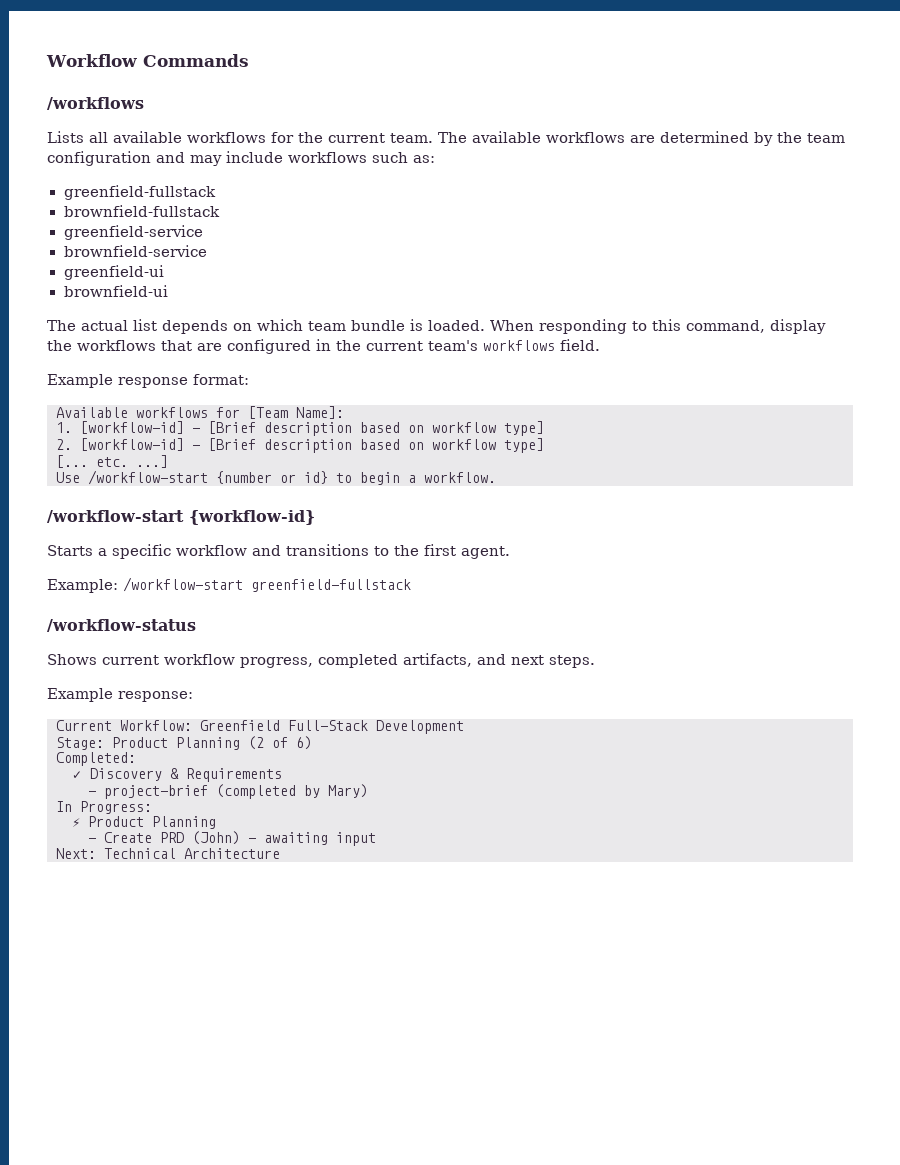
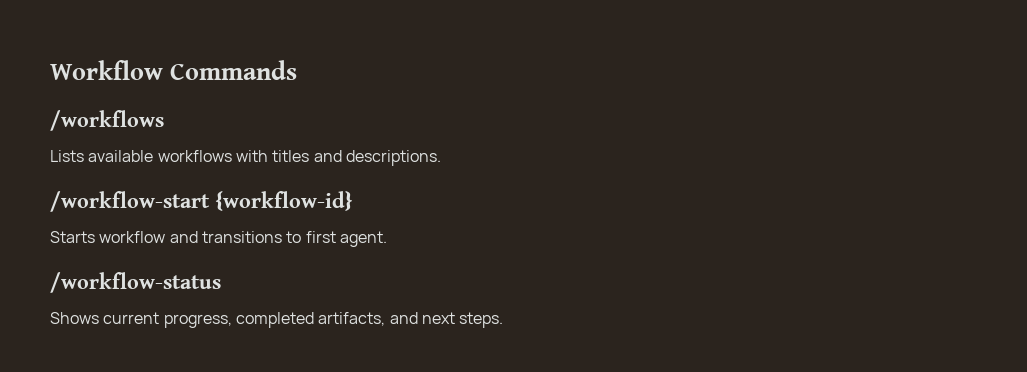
- Lists all available workflows for the current team. The available workflows are determined by the team configuration and may include workflows such as:
- greenfield-fullstack
- brownfield-fullstack
- greenfield-service
- brownfield-service
- greenfield-ui
- brownfield-ui
- The actual list depends on which team bundle is loaded. When responding to this command, display the workflows that are configured in the current team's workflows field.
- Example response format:
- Available workflows for [Team Name]:
- 1. [workflow-id] - [Brief description based on workflow type]
- 2. [workflow-id] - [Brief description based on workflow type]
- [... etc. ...]
- Use /workflow-start {number or id} to begin a workflow.
+ Lists available workflows with titles and descriptions.
- Starts a specific workflow and transitions to the first agent.
+ Starts workflow and transitions to first agent.
- Example: /workflow-start greenfield-fullstack
- Shows current workflow progress, completed artifacts, and next steps.
+ Shows current progress, completed artifacts, and next steps.
- Example response:
- Current Workflow: Greenfield Full-Stack Development
- Stage: Product Planning (2 of 6)
- Completed:
- ✓ Discovery & Requirements
- - project-brief (completed by Mary)
- In Progress:
- ⚡ Product Planning
- - Create PRD (John) - awaiting input
- Next: Technical Architecture

